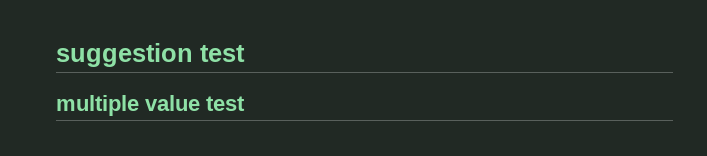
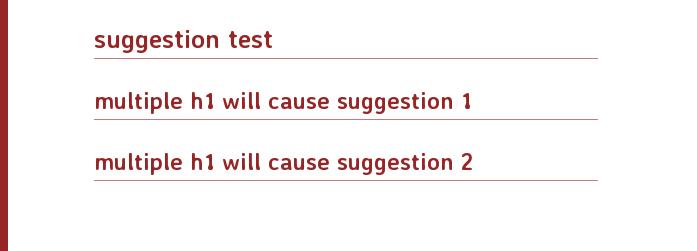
- multiple value test
+ multiple h1 will cause suggestion 1
+ multiple h1 will cause suggestion 2

